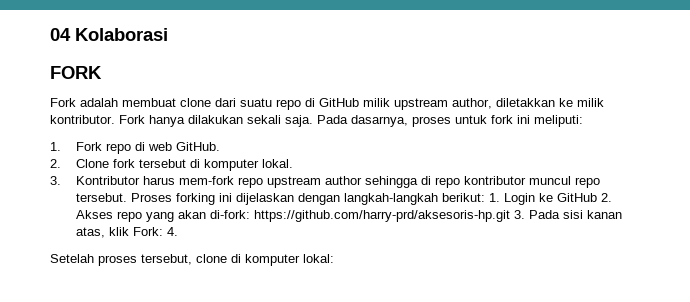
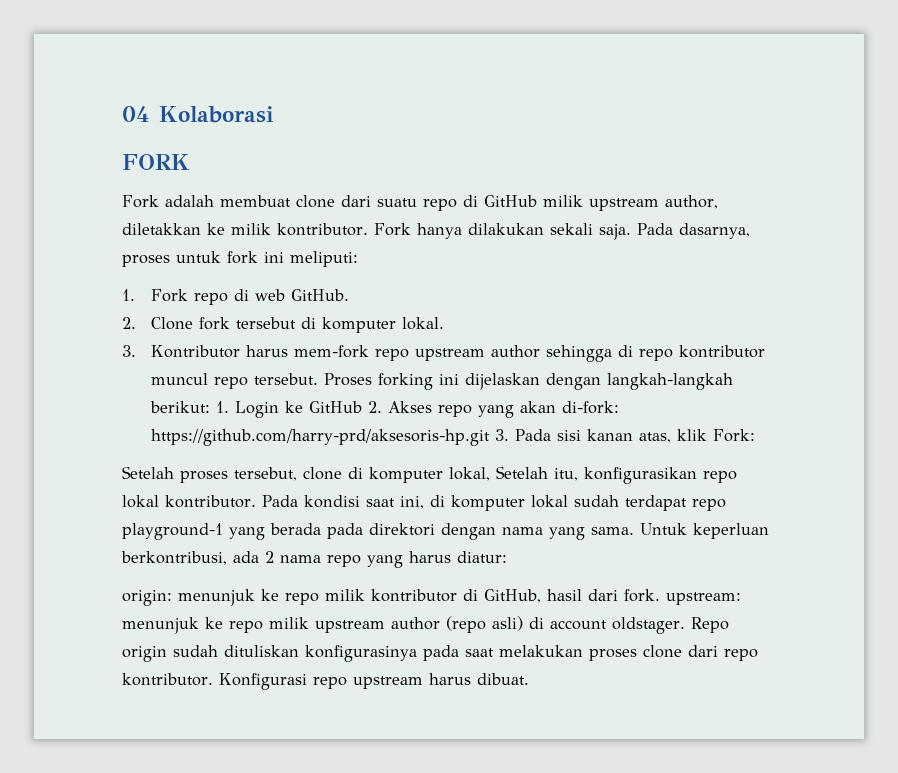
- Proses forking ini dijelaskan dengan langkah-langkah berikut: 1. Login ke GitHub 2. Akses repo yang akan di-fork: https://github.com/harry-prd/aksesoris-hp.git 3. Pada sisi kanan atas, klik Fork: 4.
+ Proses forking ini dijelaskan dengan langkah-langkah berikut: 1. Login ke GitHub 2. Akses repo yang akan di-fork: https://github.com/harry-prd/aksesoris-hp.git 3. Pada sisi kanan atas, klik Fork:
- Setelah proses tersebut, clone di komputer lokal:
+ Setelah proses tersebut, clone di komputer lokal, Setelah itu, konfigurasikan repo lokal kontributor. Pada kondisi saat ini, di komputer lokal sudah terdapat repo playground-1 yang berada pada direktori dengan nama yang sama. Untuk keperluan berkontribusi, ada 2 nama repo yang harus diatur:
+ origin: menunjuk ke repo milik kontributor di GitHub, hasil dari fork. upstream: menunjuk ke repo milik upstream author (repo asli) di account oldstager. Repo origin sudah dituliskan konfigurasinya pada saat melakukan proses clone dari repo kontributor. Konfigurasi repo upstream harus dibuat.

